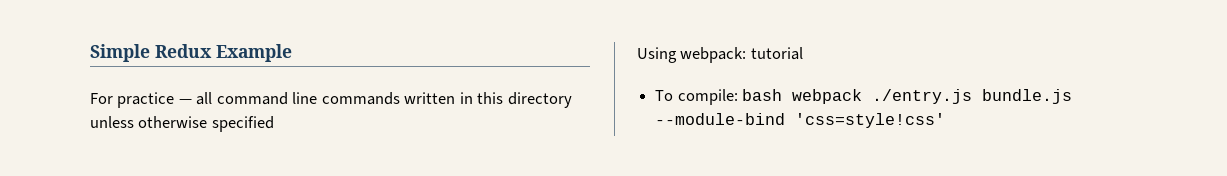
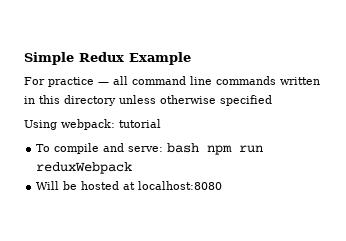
- To compile: bash webpack ./entry.js bundle.js --module-bind 'css=style!css'
+ To compile and serve: bash npm run reduxWebpack
+ Will be hosted at localhost:8080

